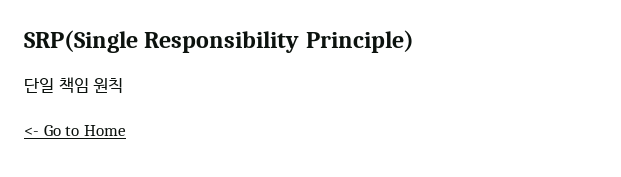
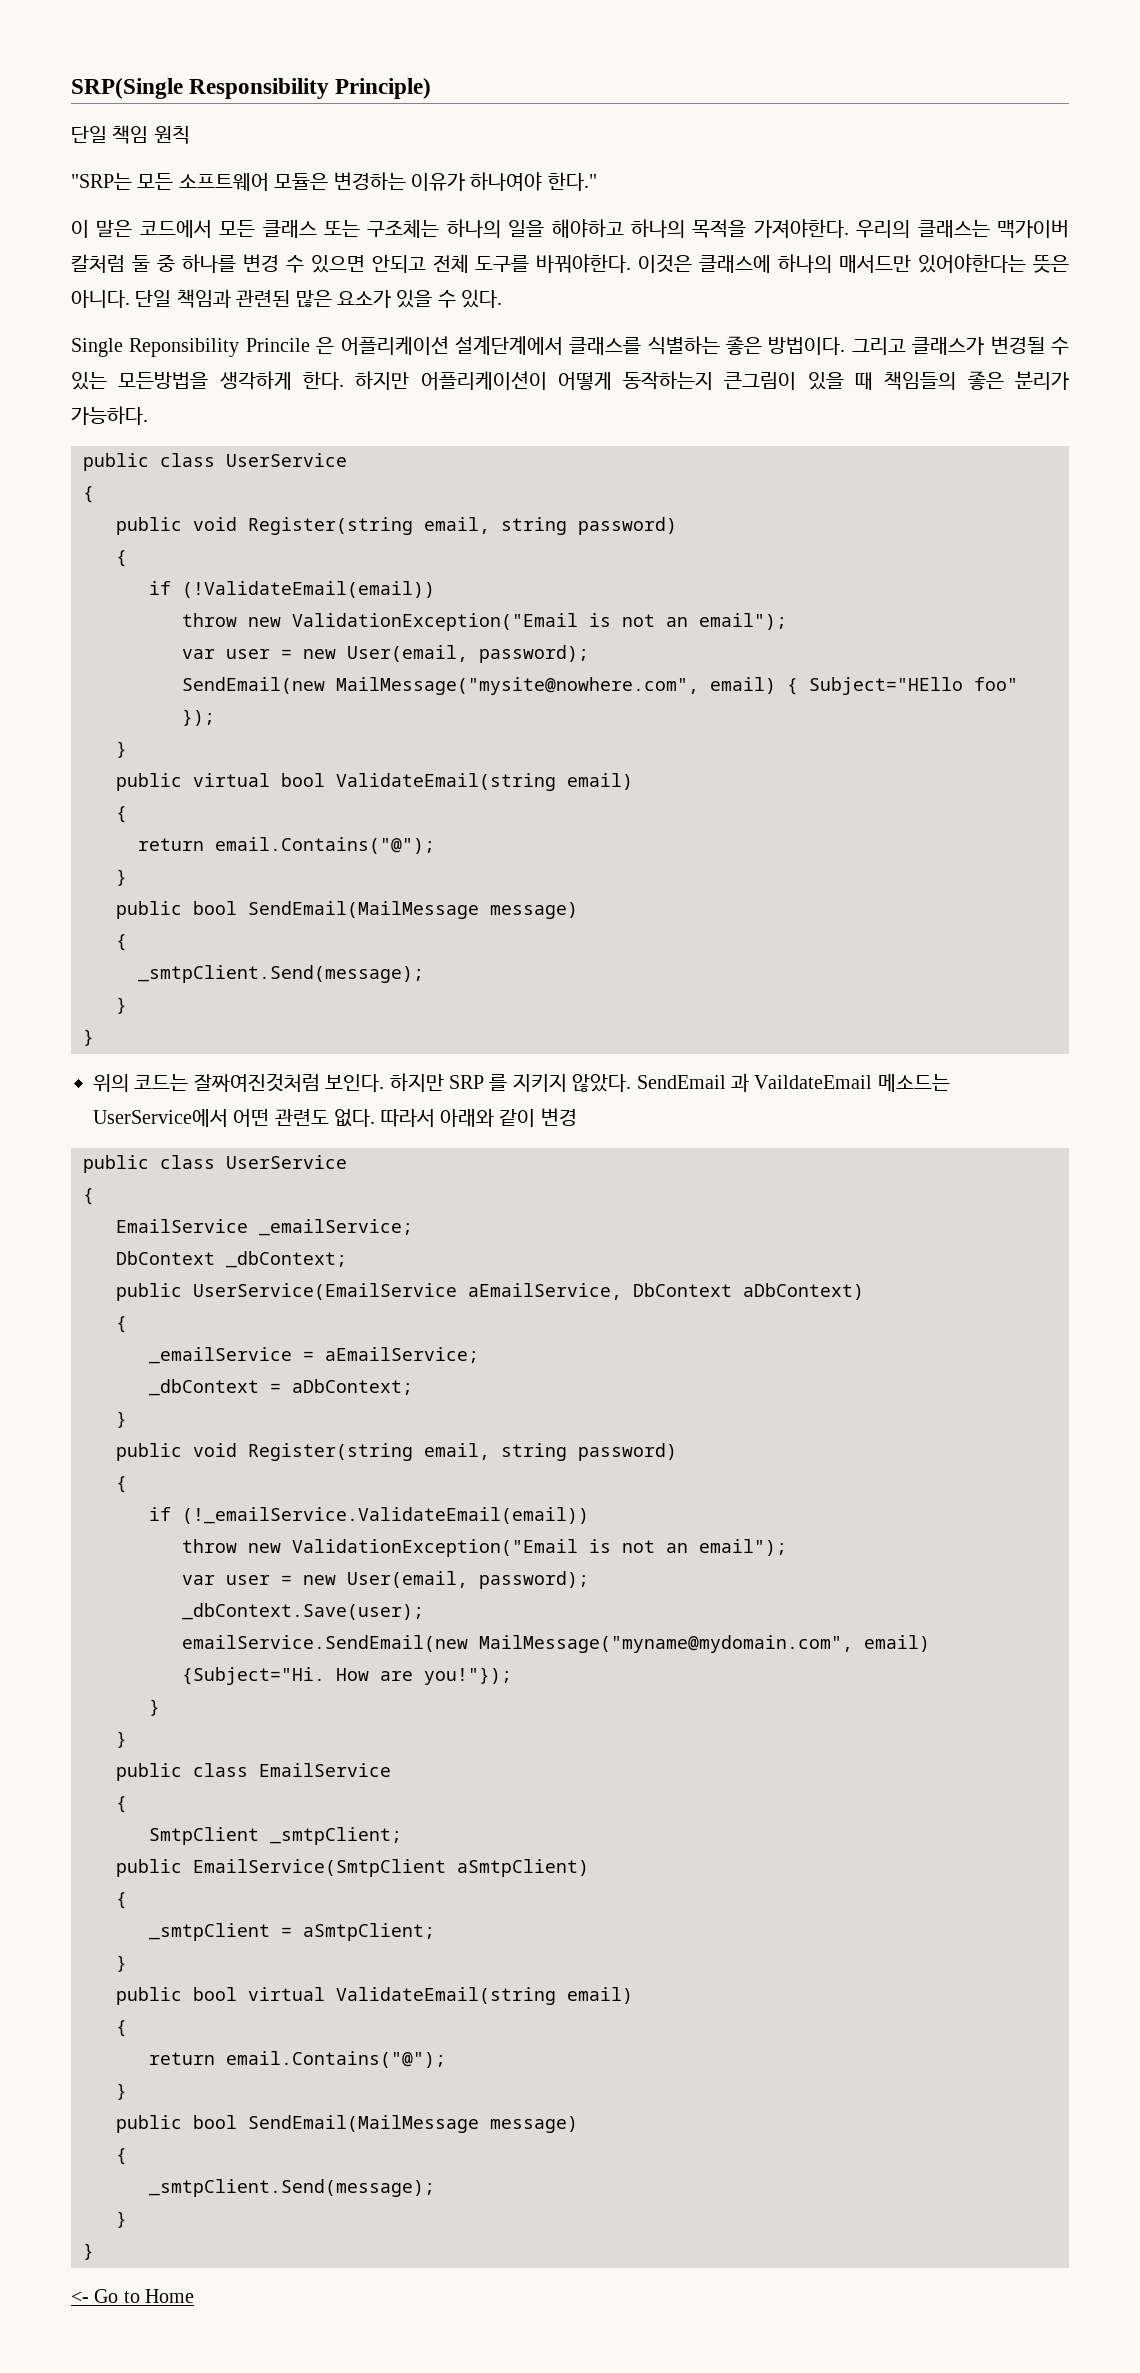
+ "SRP는 모든 소프트웨어 모듈은 변경하는 이유가 하나여야 한다."
+ 이 말은 코드에서 모든 클래스 또는 구조체는 하나의 일을 해야하고 하나의 목적을 가져야한다. 우리의 클래스는 맥가이버 칼처럼 둘 중 하나를 변경 수 있으면 안되고 전체 도구를 바꿔야한다. 이것은 클래스에 하나의 매서드만 있어야한다는 뜻은 아니다. 단일 책임과 관련된 많은 요소가 있을 수 있다.
+ Single Reponsibility Princile 은 어플리케이션 설계단계에서 클래스를 식별하는 좋은 방법이다. 그리고 클래스가 변경될 수 있는 모든방법을 생각하게 한다. 하지만 어플리케이션이 어떻게 동작하는지 큰그림이 있을 때 책임들의 좋은 분리가 가능하다.
+ public class UserService
+ {
+ public void Register(string email, string password)
+ {
+ if (!ValidateEmail(email))
+ throw new ValidationException("Email is not an email");
+ var user = new User(email, password);
+ SendEmail(new MailMessage("mysite@nowhere.com", email) { Subject="HEllo foo" });
+ }
+ public virtual bool ValidateEmail(string email)
+ {
+ return email.Contains("@");
+ }
+ public bool SendEmail(MailMessage message)
+ {
+ _smtpClient.Send(message);
+ }
+ }
+ 위의 코드는 잘짜여진것처럼 보인다. 하지만 SRP 를 지키지 않았다. SendEmail 과 VaildateEmail 메소드는 UserService에서 어떤 관련도 없다. 따라서 아래와 같이 변경
+ public class UserService
+ {
+ EmailService _emailService;
+ DbContext _dbContext;
+ public UserService(EmailService aEmailService, DbContext aDbContext)
+ {
+ _emailService = aEmailService;
+ _dbContext = aDbContext;
+ }
+ public void Register(string email, string password)
+ {
+ if (!_emailService.ValidateEmail(email))
+ throw new ValidationException("Email is not an email");
+ var user = new User(email, password);
+ _dbContext.Save(user);
+ emailService.SendEmail(new MailMessage("myname@mydomain.com", email) {Subject="Hi. How are you!"});
+ }
+ }
+ public class EmailService
+ {
+ SmtpClient _smtpClient;
+ public EmailService(SmtpClient aSmtpClient)
+ {
+ _smtpClient = aSmtpClient;
+ }
+ public bool virtual ValidateEmail(string email)
+ {
+ return email.Contains("@");
+ }
+ public bool SendEmail(MailMessage message)
+ {
+ _smtpClient.Send(message);
+ }
+ }

